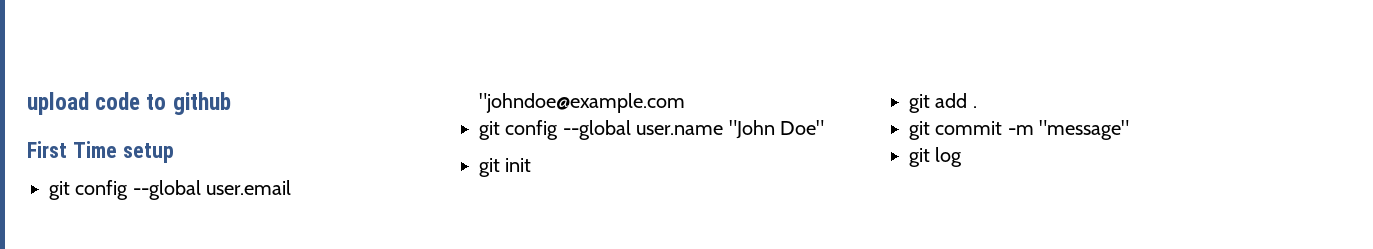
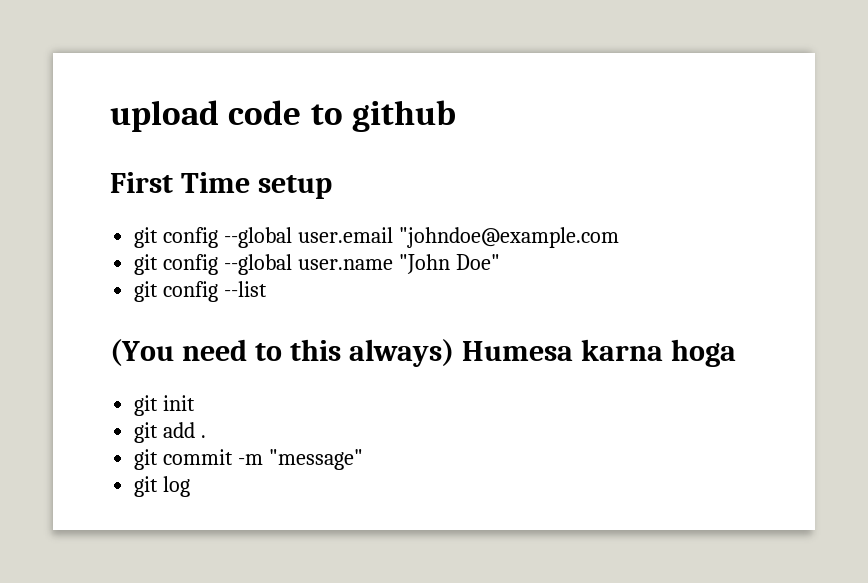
+ git config --list
+ (You need to this always) Humesa karna hoga

